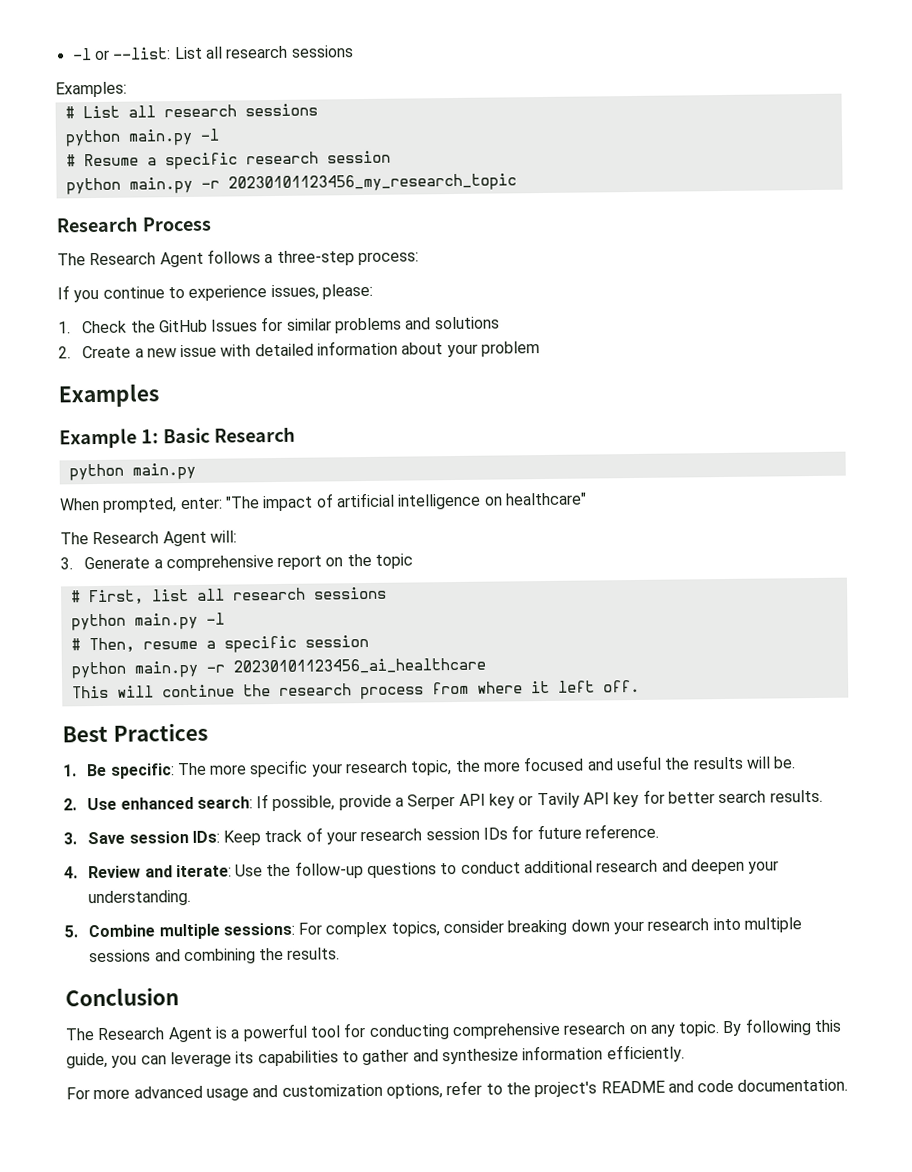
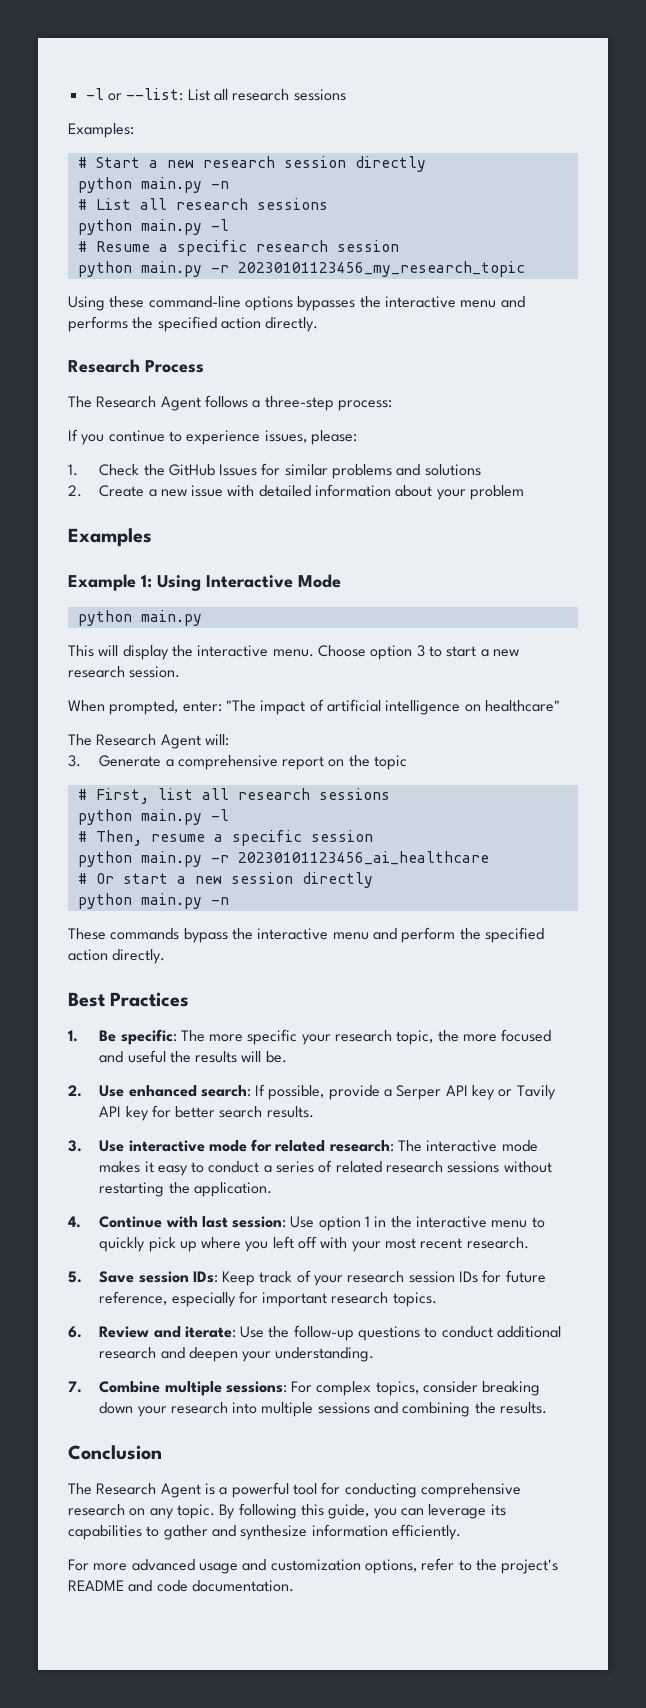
+ # Start a new research session directly
+ python main.py -n
+ Using these command-line options bypasses the interactive menu and performs the specified action directly.
- Example 1: Basic Research
+ Example 1: Using Interactive Mode
  python main.py
+ This will display the interactive menu. Choose option 3 to start a new research session.
- This will continue the research process from where it left off.
+ # Or start a new session directly
+ python main.py -n
+ These commands bypass the interactive menu and perform the specified action directly.
- 3. Save session IDs: Keep track of your research session IDs for future reference.
- 4. Review and iterate: Use the follow-up questions to conduct additional research and deepen your understanding.
+ 3. Use interactive mode for related research: The interactive mode makes it easy to conduct a series of related research sessions without restarting the application.
+ 4. Continue with last session: Use option 1 in the interactive menu to quickly pick up where you left off with your most recent research.
+ 5. Save session IDs: Keep track of your research session IDs for future reference, especially for important research topics.
+ 6. Review and iterate: Use the follow-up questions to conduct additional research and deepen your understanding.
- 5. Combine multiple sessions: For complex topics, consider breaking down your research into multiple sessions and combining the results.
+ 7. Combine multiple sessions: For complex topics, consider breaking down your research into multiple sessions and combining the results.

